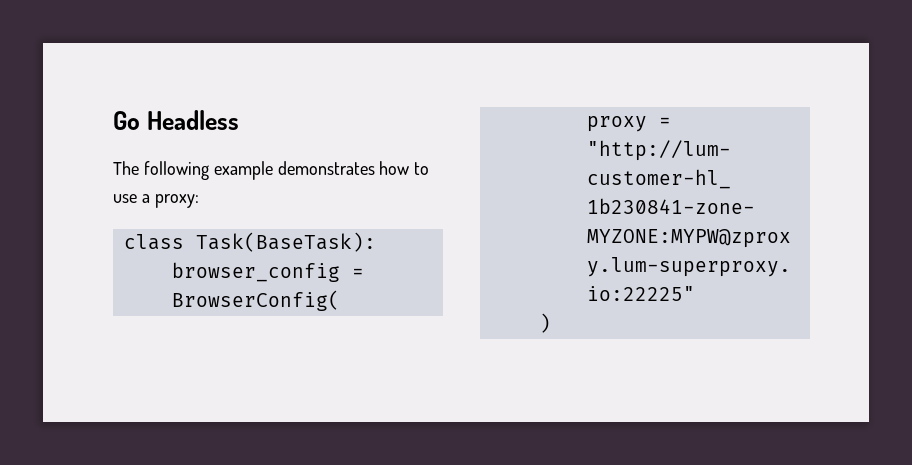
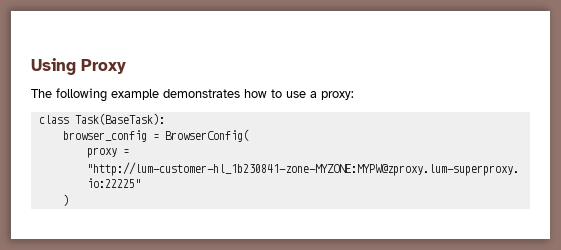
- Go Headless
+ Using Proxy

